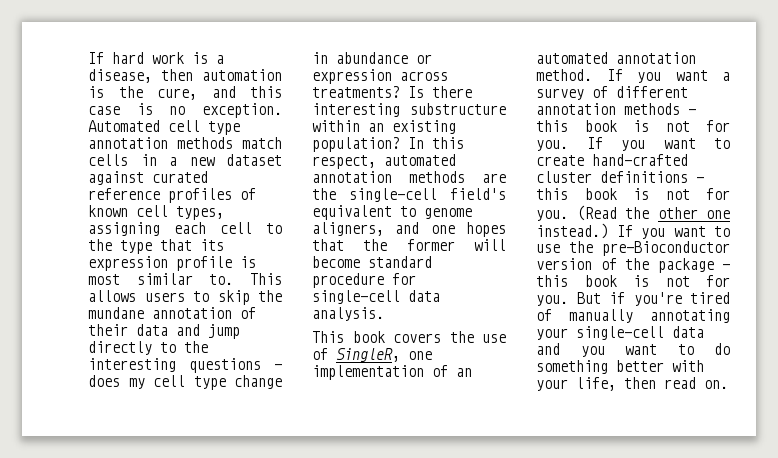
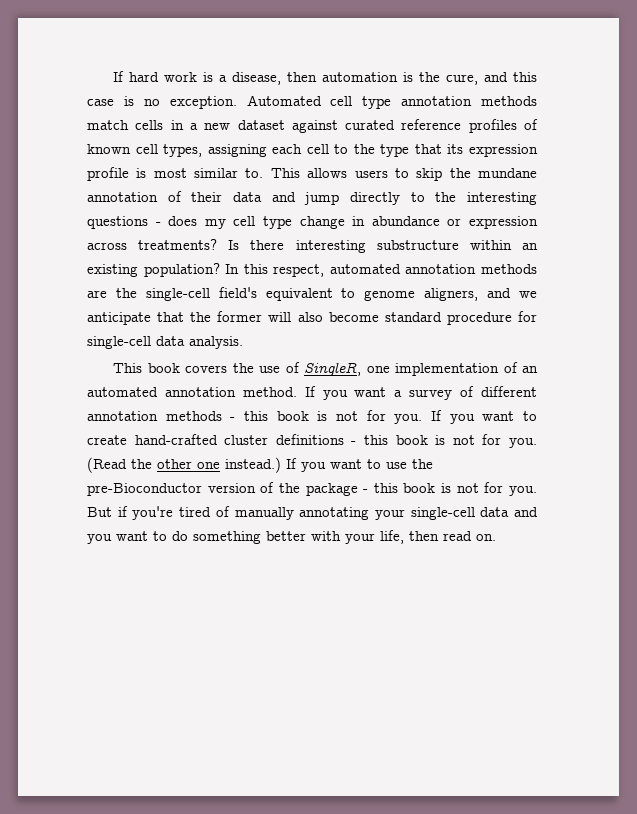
- In this respect, automated annotation methods are the single-cell field's equivalent to genome aligners, and one hopes that the former will become standard procedure for single-cell data analysis.
+ In this respect, automated annotation methods are the single-cell field's equivalent to genome aligners, and we anticipate that the former will also become standard procedure for single-cell data analysis.

